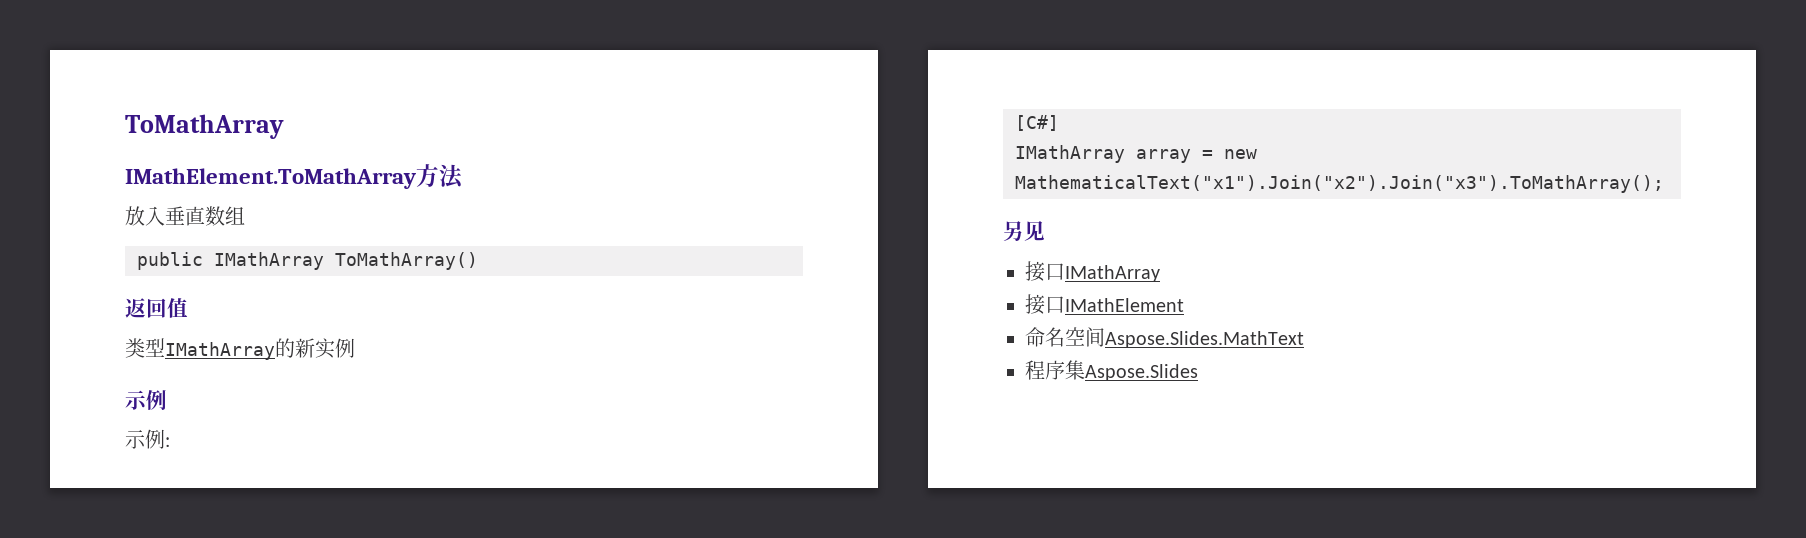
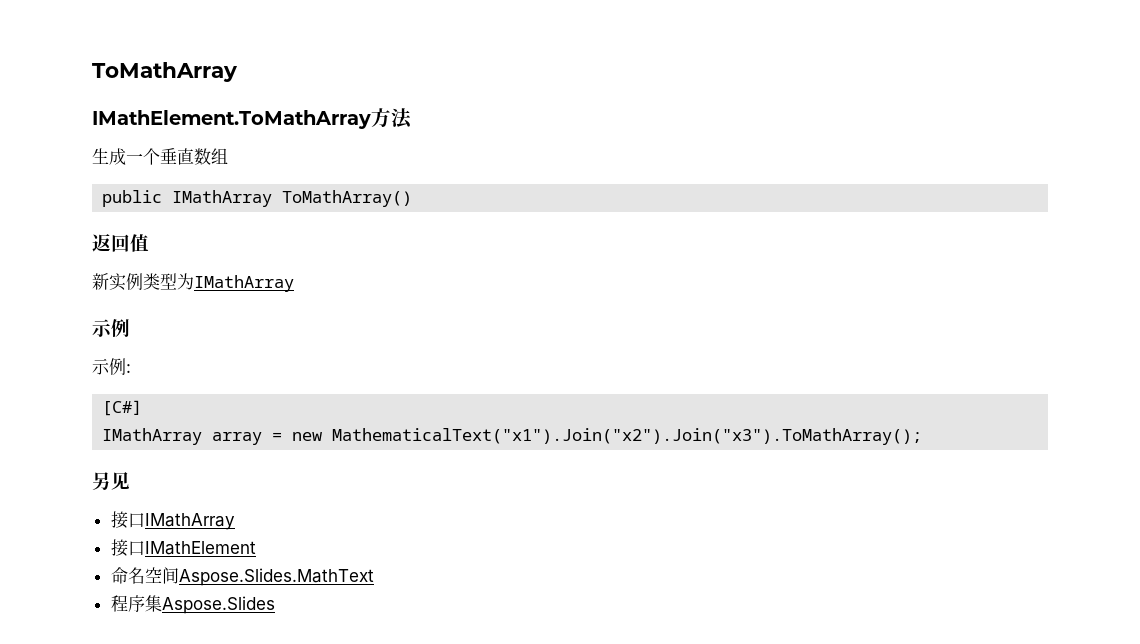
- 放入垂直数组
+ 生成一个垂直数组
- 类型IMathArray的新实例
+ 新实例类型为IMathArray

